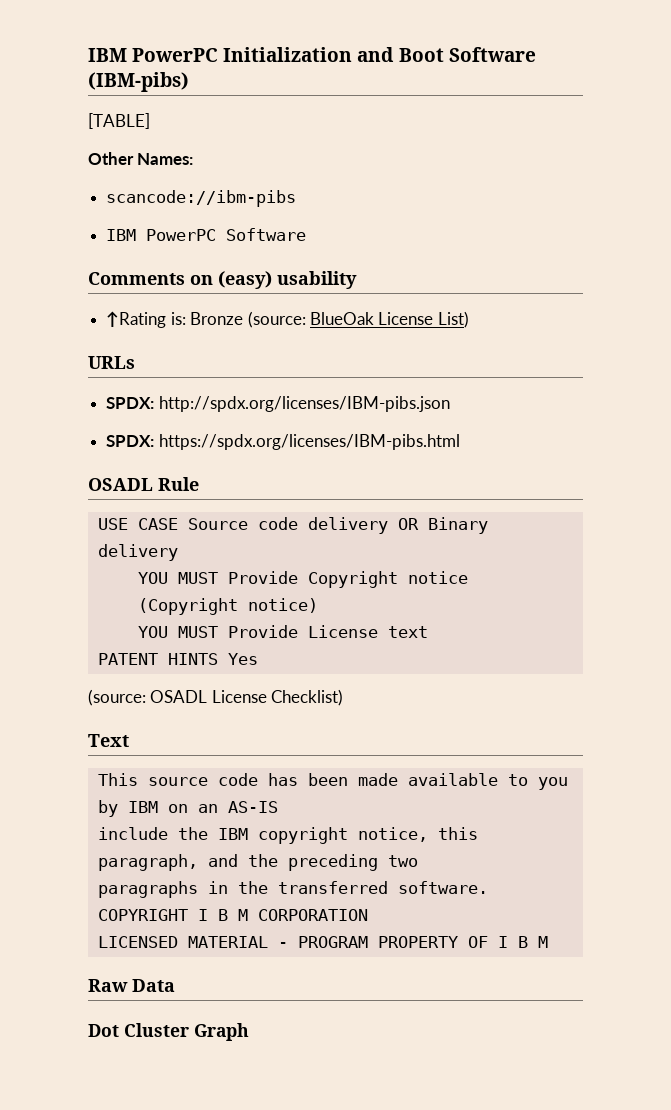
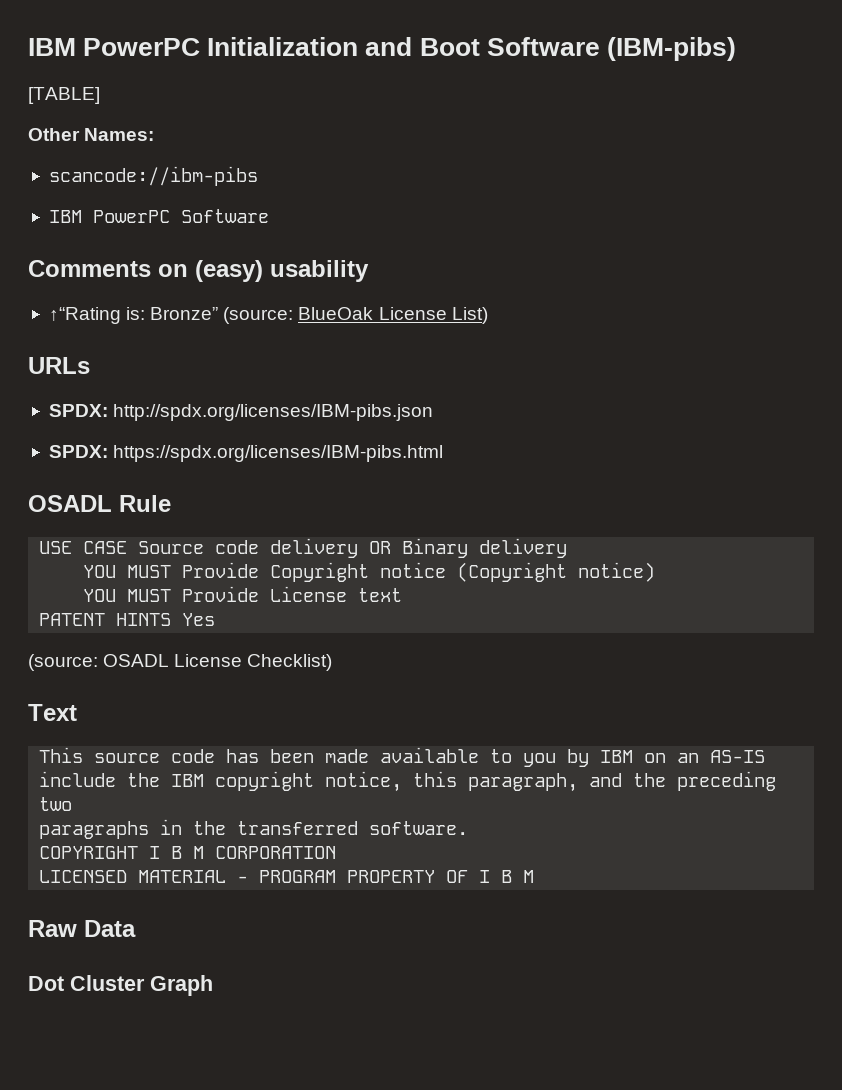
- ↑Rating is: Bronze (source: BlueOak License List)
+ ↑“Rating is: Bronze” (source: BlueOak License List)

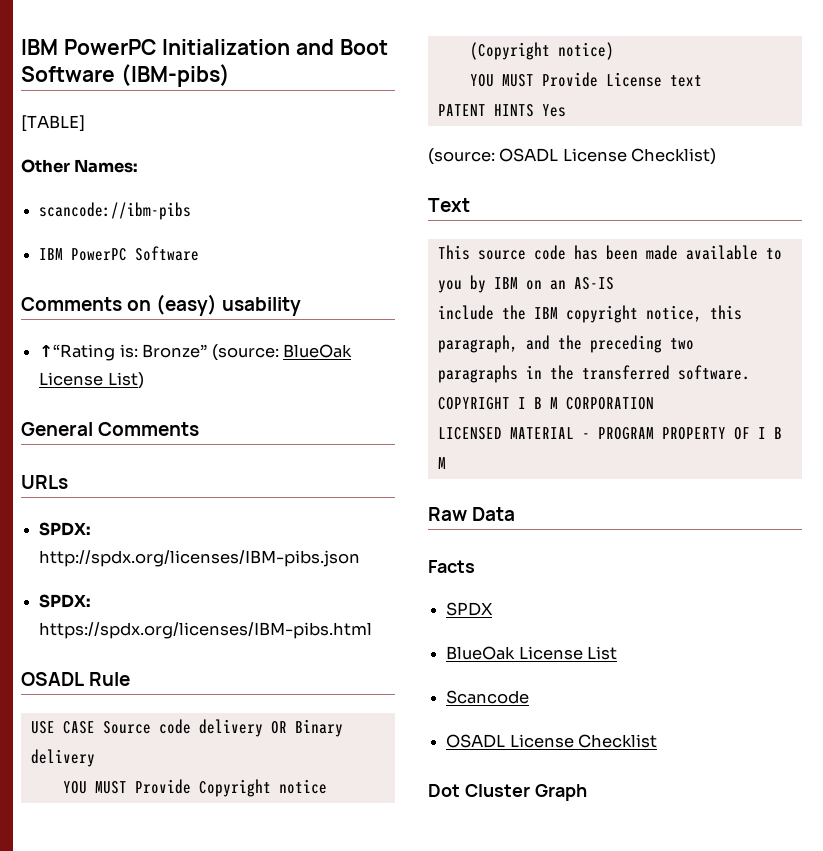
+ General Comments
+ Facts
+ SPDX
+ BlueOak License List
+ Scancode
+ OSADL License Checklist

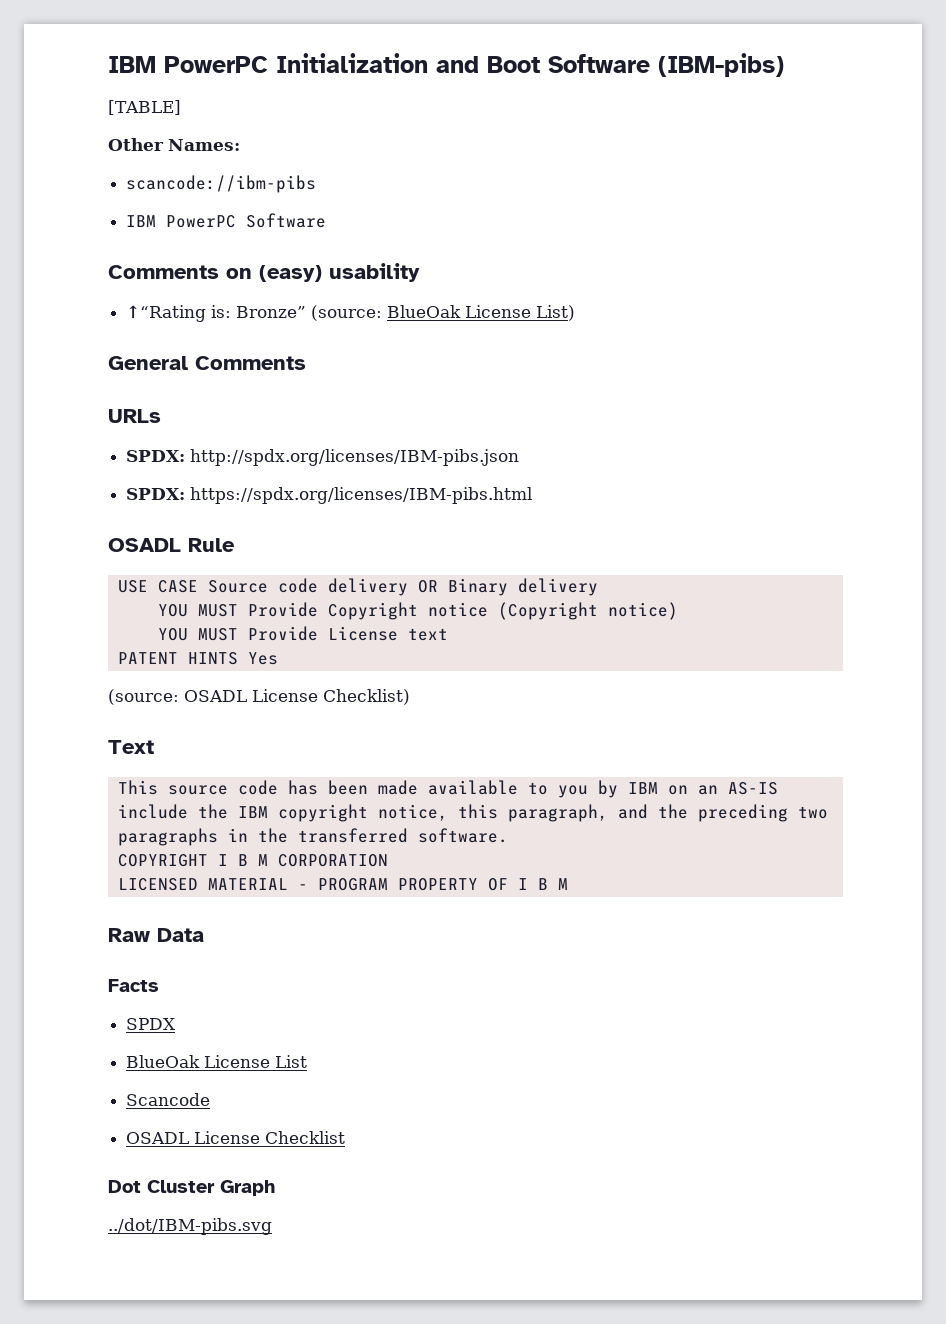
+ ../dot/IBM-pibs.svg

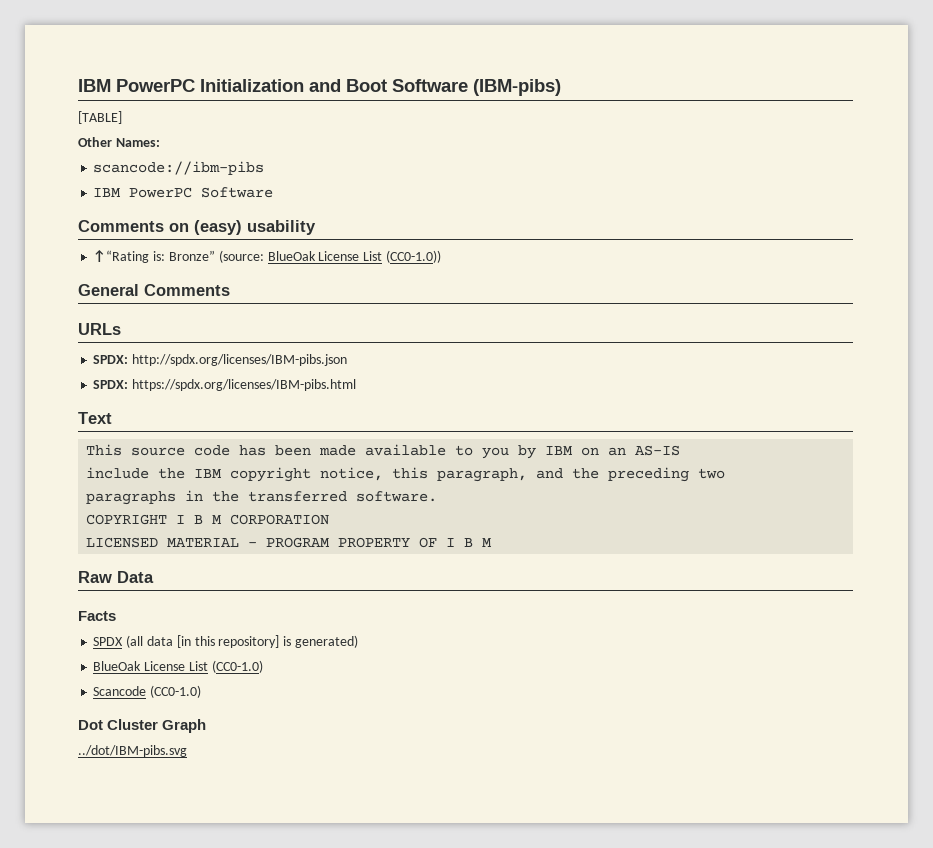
- ↑“Rating is: Bronze” (source: BlueOak License List)
+ ↑“Rating is: Bronze” (source: BlueOak License List (CC0-1.0))
- OSADL Rule
- USE CASE Source code delivery OR Binary delivery
- YOU MUST Provide Copyright notice (Copyright notice)
- YOU MUST Provide License text
- PATENT HINTS Yes
- (source: OSADL License Checklist)
- SPDX
- BlueOak License List
+ SPDX (all data [in this repository] is generated)
+ BlueOak License List (CC0-1.0)
- Scancode
- OSADL License Checklist
+ Scancode (CC0-1.0)

